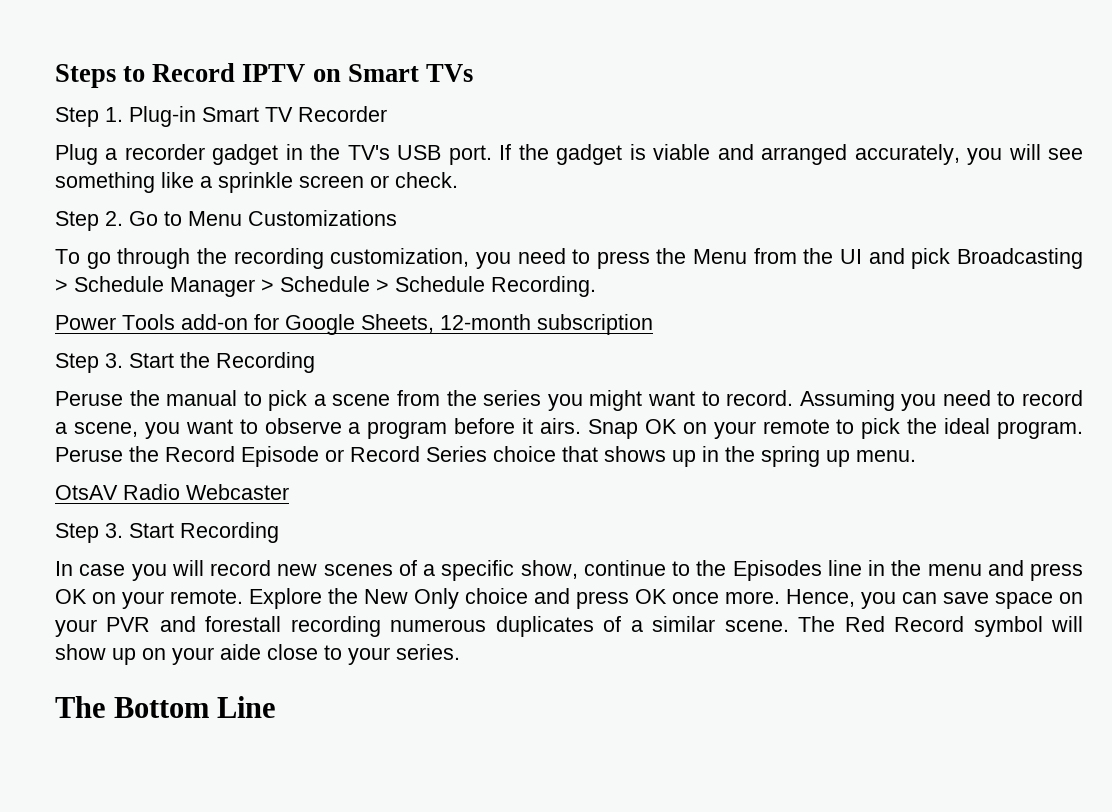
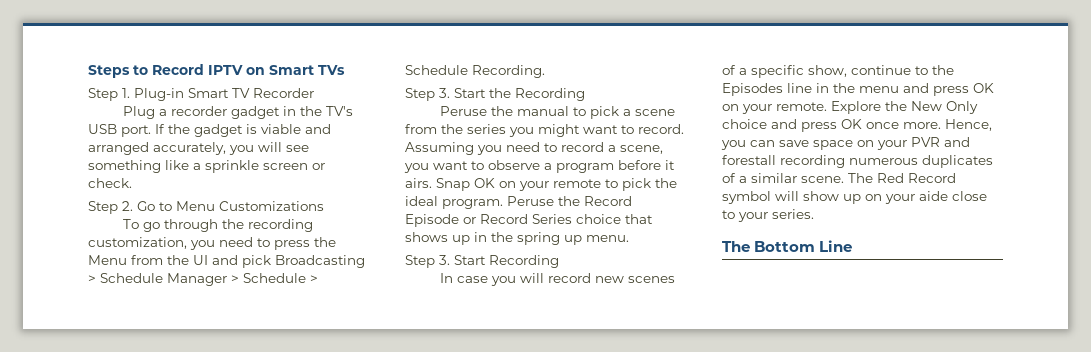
- Power Tools add-on for Google Sheets, 12-month subscription
- OtsAV Radio Webcaster

